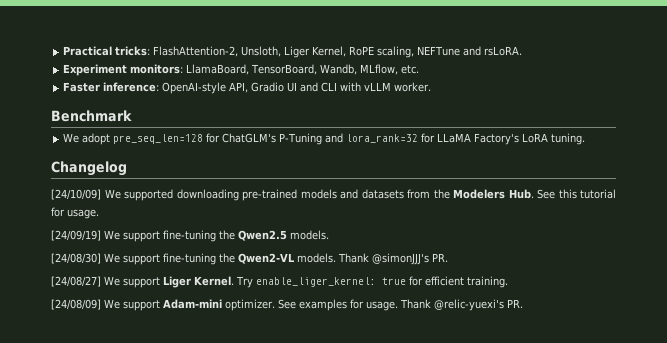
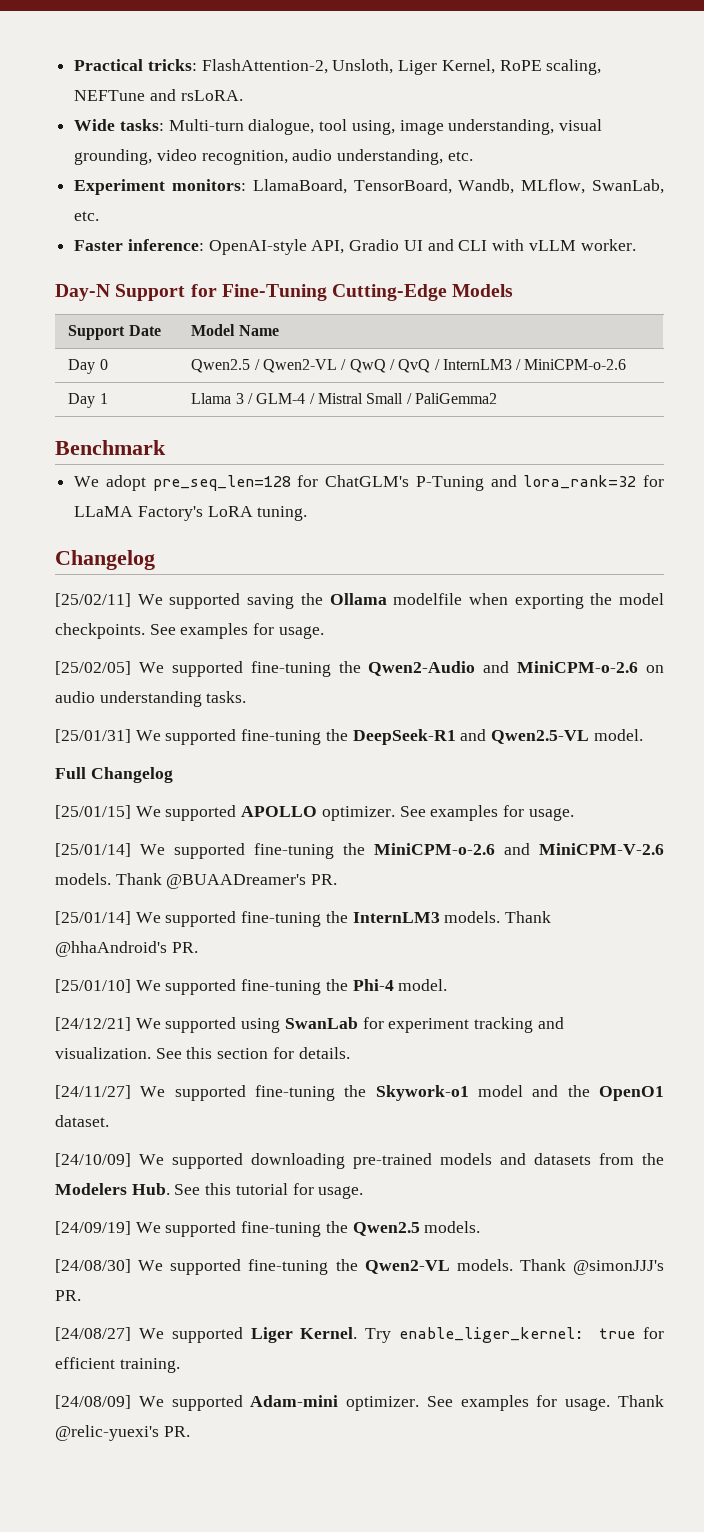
+ Wide tasks: Multi-turn dialogue, tool using, image understanding, visual grounding, video recognition, audio understanding, etc.
- Experiment monitors: LlamaBoard, TensorBoard, Wandb, MLflow, etc.
+ Experiment monitors: LlamaBoard, TensorBoard, Wandb, MLflow, SwanLab, etc.
+ Day-N Support for Fine-Tuning Cutting-Edge Models
+ Support Date | Model Name
+ Day 0 | Qwen2.5 / Qwen2-VL / QwQ / QvQ / InternLM3 / MiniCPM-o-2.6
+ Day 1 | Llama 3 / GLM-4 / Mistral Small / PaliGemma2
+ [25/02/11] We supported saving the Ollama modelfile when exporting the model checkpoints. See examples for usage.
+ [25/02/05] We supported fine-tuning the Qwen2-Audio and MiniCPM-o-2.6 on audio understanding tasks.
+ [25/01/31] We supported fine-tuning the DeepSeek-R1 and Qwen2.5-VL model.
+ Full Changelog
+ [25/01/15] We supported APOLLO optimizer. See examples for usage.
+ [25/01/14] We supported fine-tuning the MiniCPM-o-2.6 and MiniCPM-V-2.6 models. Thank @BUAADreamer's PR.
+ [25/01/14] We supported fine-tuning the InternLM3 models. Thank @hhaAndroid's PR.
+ [25/01/10] We supported fine-tuning the Phi-4 model.
+ [24/12/21] We supported using SwanLab for experiment tracking and visualization. See this section for details.
+ [24/11/27] We supported fine-tuning the Skywork-o1 model and the OpenO1 dataset.
- [24/09/19] We support fine-tuning the Qwen2.5 models.
+ [24/09/19] We supported fine-tuning the Qwen2.5 models.
- [24/08/30] We support fine-tuning the Qwen2-VL models.
+ [24/08/30] We supported fine-tuning the Qwen2-VL models.
- [24/08/27] We support Liger Kernel.
+ [24/08/27] We supported Liger Kernel.
- [24/08/09] We support Adam-mini optimizer.
+ [24/08/09] We supported Adam-mini optimizer.

